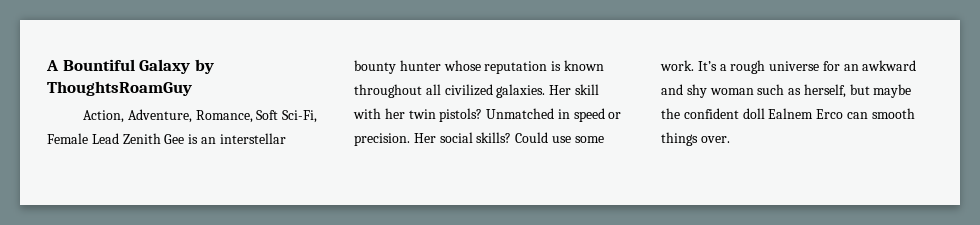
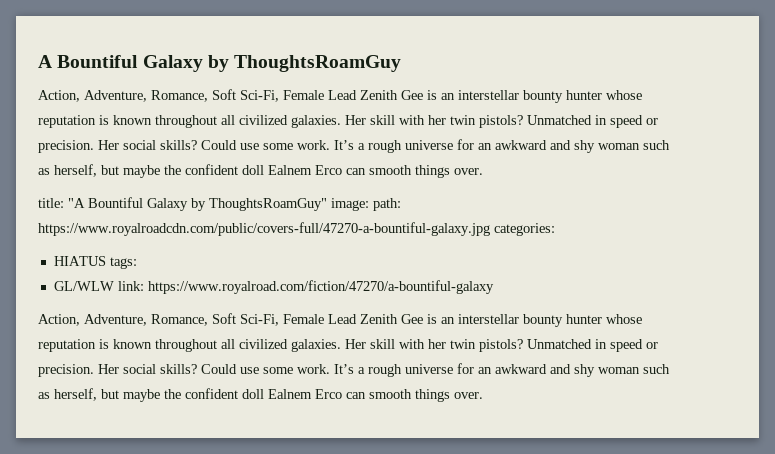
+ title: "A Bountiful Galaxy by ThoughtsRoamGuy" image: path: https://www.royalroadcdn.com/public/covers-full/47270-a-bountiful-galaxy.jpg categories:
+ HIATUS tags:
+ GL/WLW link: https://www.royalroad.com/fiction/47270/a-bountiful-galaxy
+ Action, Adventure, Romance, Soft Sci-Fi, Female Lead Zenith Gee is an interstellar bounty hunter whose reputation is known throughout all civilized galaxies. Her skill with her twin pistols? Unmatched in speed or precision. Her social skills? Could use some work. It’s a rough universe for an awkward and shy woman such as herself, but maybe the confident doll Ealnem Erco can smooth things over.

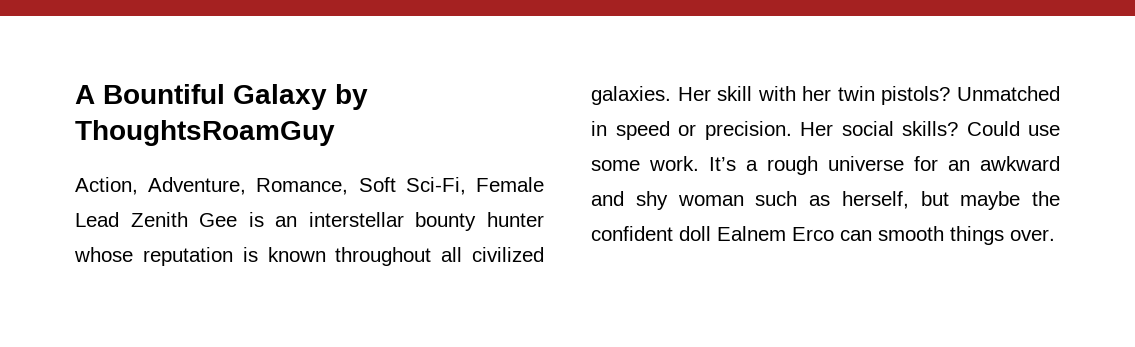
- title: "A Bountiful Galaxy by ThoughtsRoamGuy" image: path: https://www.royalroadcdn.com/public/covers-full/47270-a-bountiful-galaxy.jpg categories:
- HIATUS tags:
- GL/WLW link: https://www.royalroad.com/fiction/47270/a-bountiful-galaxy
- Action, Adventure, Romance, Soft Sci-Fi, Female Lead Zenith Gee is an interstellar bounty hunter whose reputation is known throughout all civilized galaxies. Her skill with her twin pistols? Unmatched in speed or precision. Her social skills? Could use some work. It’s a rough universe for an awkward and shy woman such as herself, but maybe the confident doll Ealnem Erco can smooth things over.

